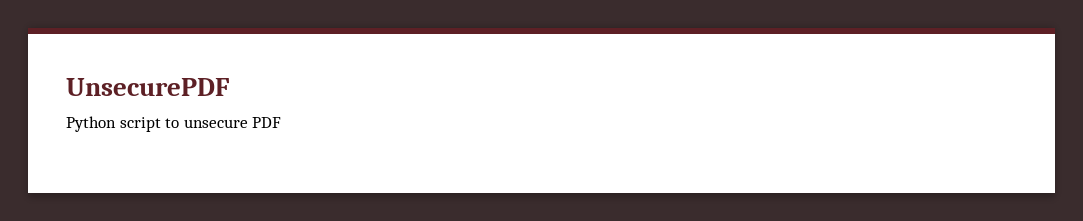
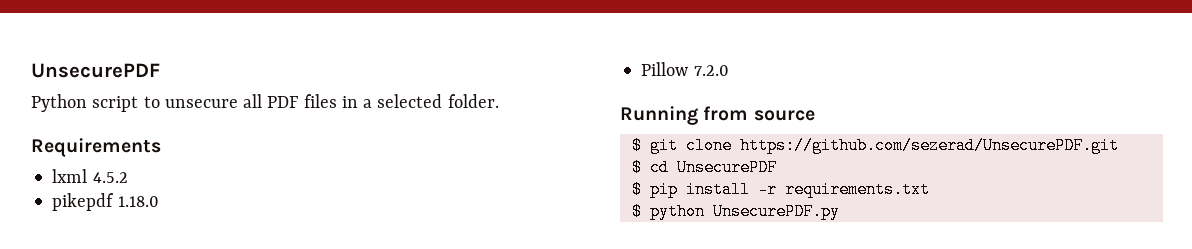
- Python script to unsecure PDF
+ Python script to unsecure all PDF files in a selected folder.
+ Requirements
+ lxml 4.5.2
+ pikepdf 1.18.0
+ Pillow 7.2.0
+ Running from source
+ $ git clone https://github.com/sezerad/UnsecurePDF.git
+ $ cd UnsecurePDF
+ $ pip install -r requirements.txt
+ $ python UnsecurePDF.py

